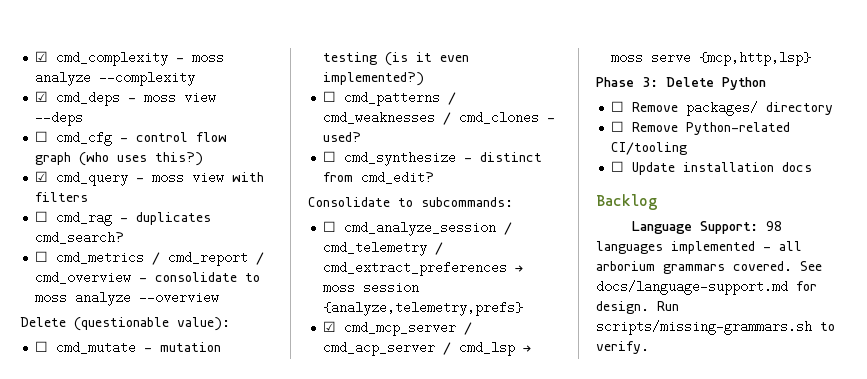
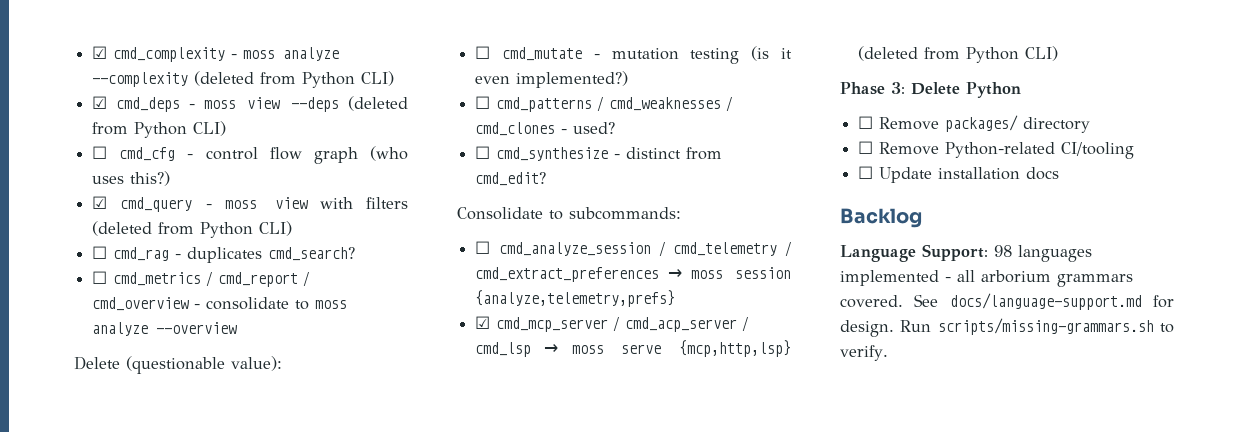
- ☑ cmd_complexity - moss analyze --complexity
+ ☑ cmd_complexity - moss analyze --complexity (deleted from Python CLI)
- ☑ cmd_deps - moss view --deps
+ ☑ cmd_deps - moss view --deps (deleted from Python CLI)
- ☑ cmd_query - moss view with filters
+ ☑ cmd_query - moss view with filters (deleted from Python CLI)
- ☑ cmd_mcp_server / cmd_acp_server / cmd_lsp → moss serve {mcp,http,lsp}
+ ☑ cmd_mcp_server / cmd_acp_server / cmd_lsp → moss serve {mcp,http,lsp} (deleted from Python CLI)

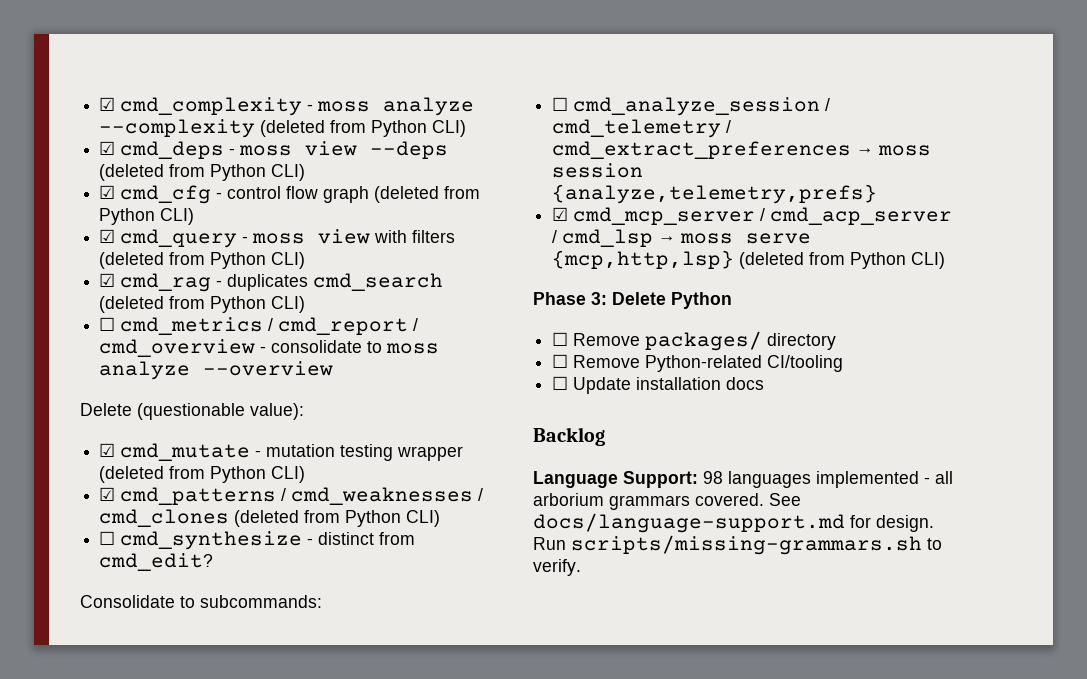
- ☐ cmd_cfg - control flow graph (who uses this?)
+ ☑ cmd_cfg - control flow graph (deleted from Python CLI)
- ☐ cmd_rag - duplicates cmd_search?
+ ☑ cmd_rag - duplicates cmd_search (deleted from Python CLI)
- ☐ cmd_mutate - mutation testing (is it even implemented?)
- ☐ cmd_patterns / cmd_weaknesses / cmd_clones - used?
+ ☑ cmd_mutate - mutation testing wrapper (deleted from Python CLI)
+ ☑ cmd_patterns / cmd_weaknesses / cmd_clones (deleted from Python CLI)

